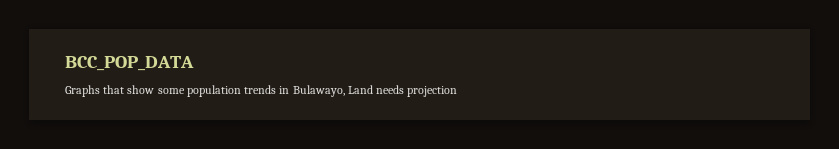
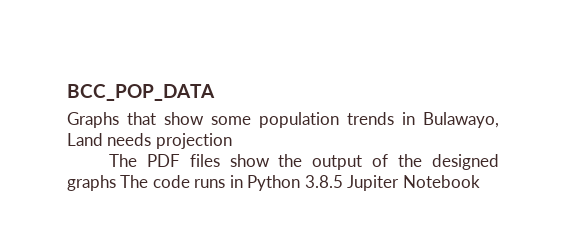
+ The PDF files show the output of the designed graphs The code runs in Python 3.8.5 Jupiter Notebook

